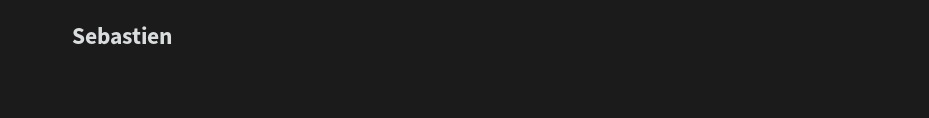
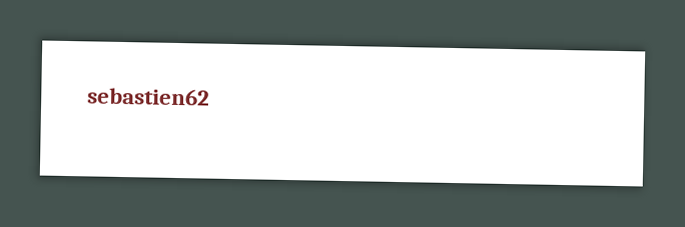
- Sebastien
+ sebastien62

